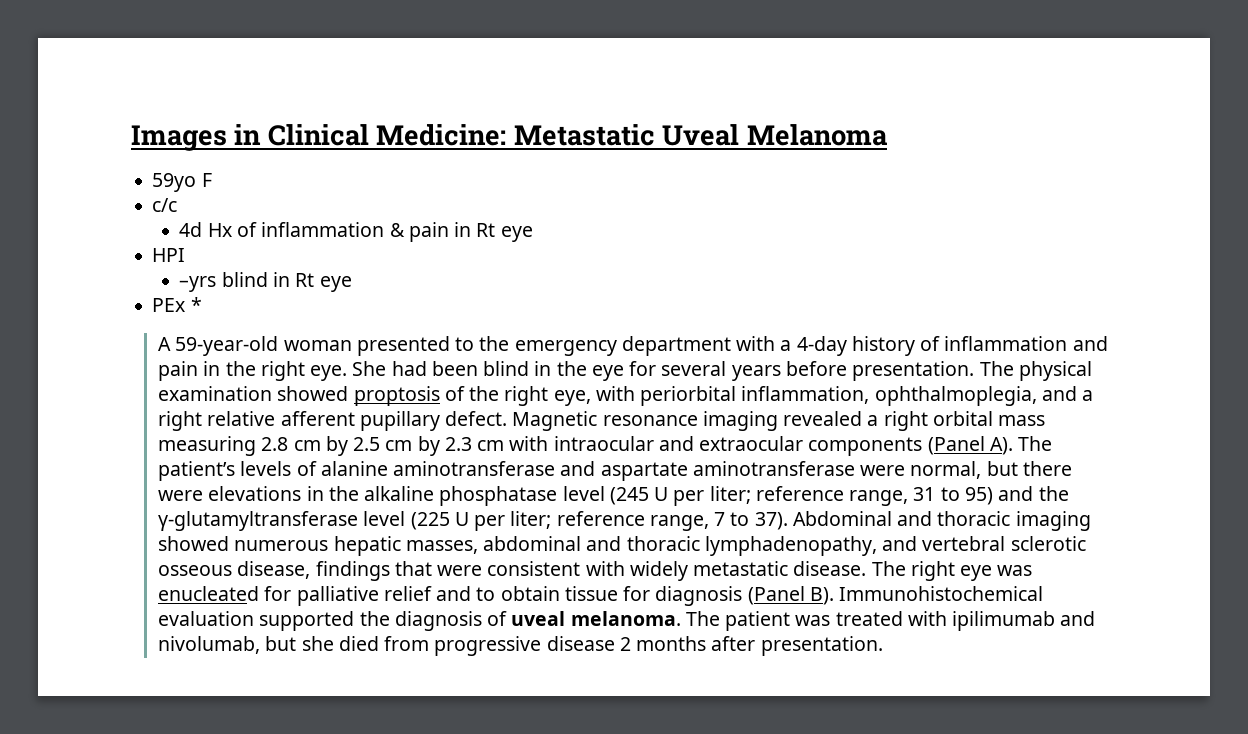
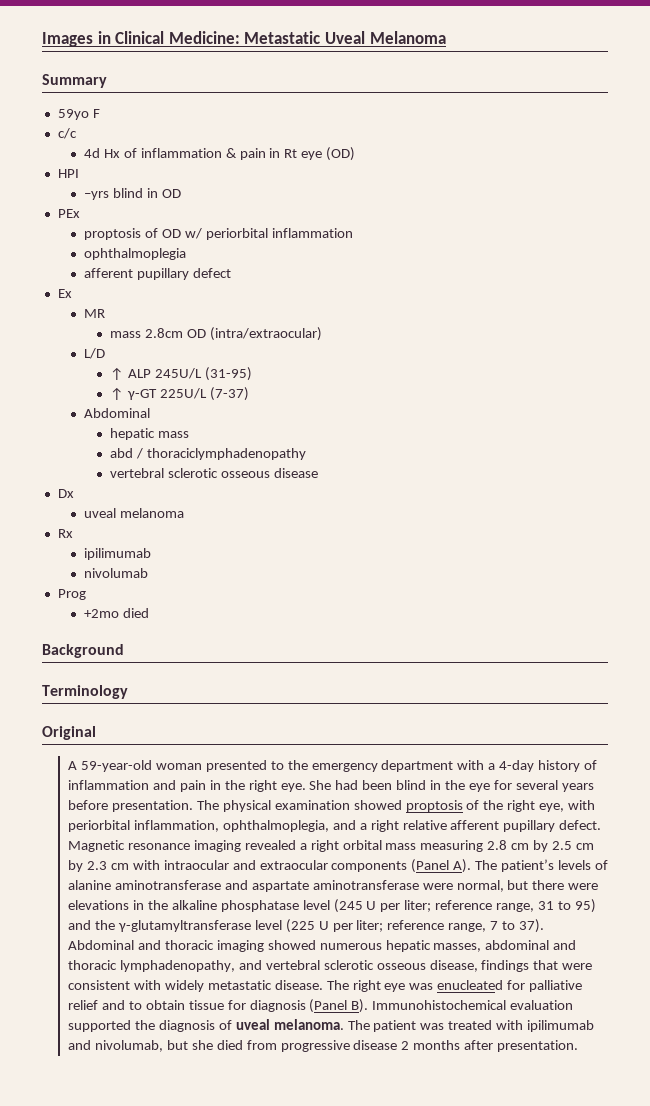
+ Summary
- 4d Hx of inflammation & pain in Rt eye
+ 4d Hx of inflammation & pain in Rt eye (OD)
- –yrs blind in Rt eye
+ –yrs blind in OD
- PEx *
+ PEx
+ proptosis of OD w/ periorbital inflammation
+ ophthalmoplegia
+ afferent pupillary defect
+ Ex
+ MR
+ mass 2.8cm OD (intra/extraocular)
+ L/D
+ ↑ ALP 245U/L (31-95)
+ ↑ γ-GT 225U/L (7-37)
+ Abdominal
+ hepatic mass
+ abd / thoraciclymphadenopathy
+ vertebral sclerotic osseous disease
+ Dx
+ uveal melanoma
+ Rx
+ ipilimumab
+ nivolumab
+ Prog
+ +2mo died
+ Background
+ Terminology
+ Original

